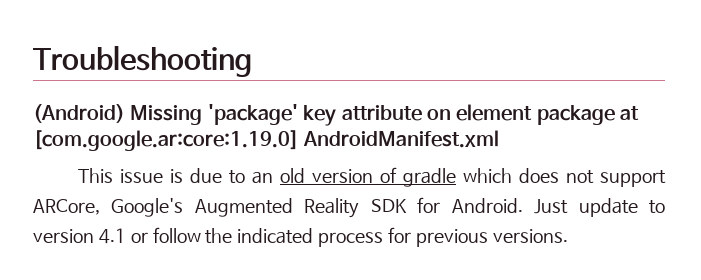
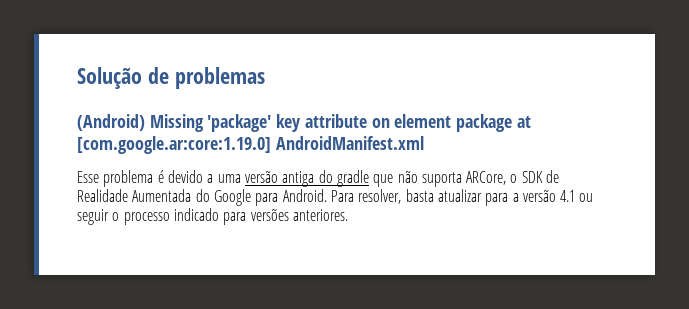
- Troubleshooting
+ Solução de problemas
- This issue is due to an old version of gradle which does not support ARCore, Google's Augmented Reality SDK for Android. Just update to version 4.1 or follow the indicated process for previous versions.
+ Esse problema é devido a uma versão antiga do gradle que não suporta ARCore, o SDK de Realidade Aumentada do Google para Android. Para resolver, basta atualizar para a versão 4.1 ou seguir o processo indicado para versões anteriores.

